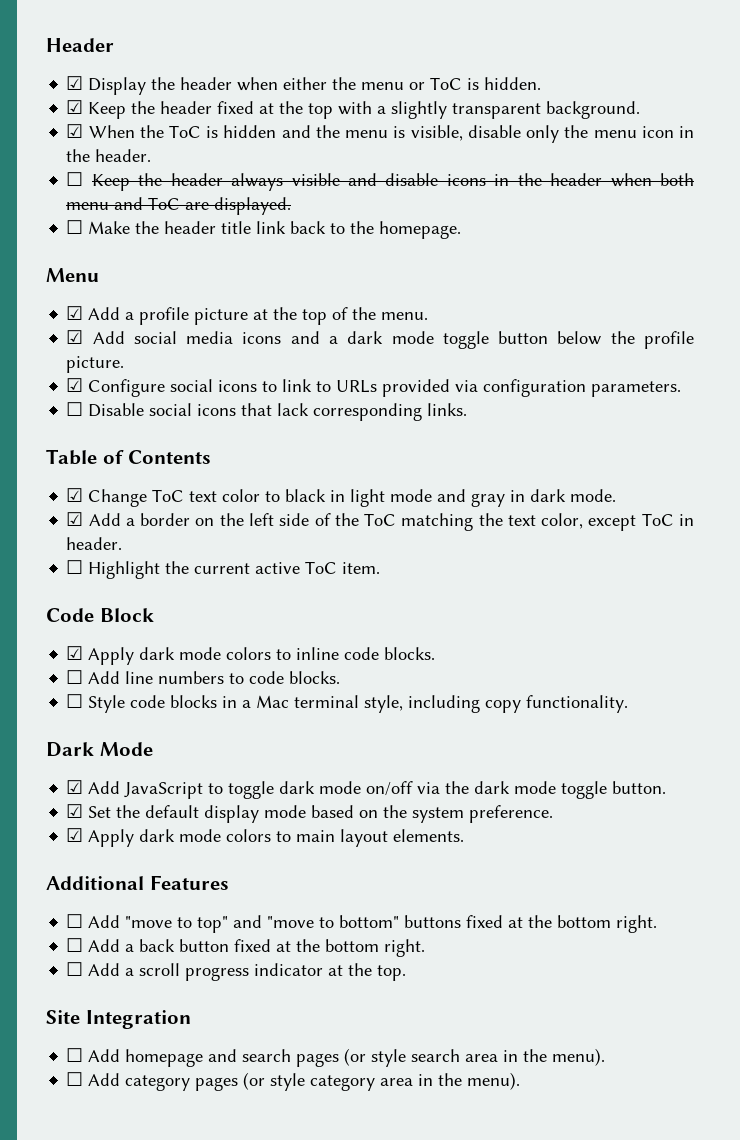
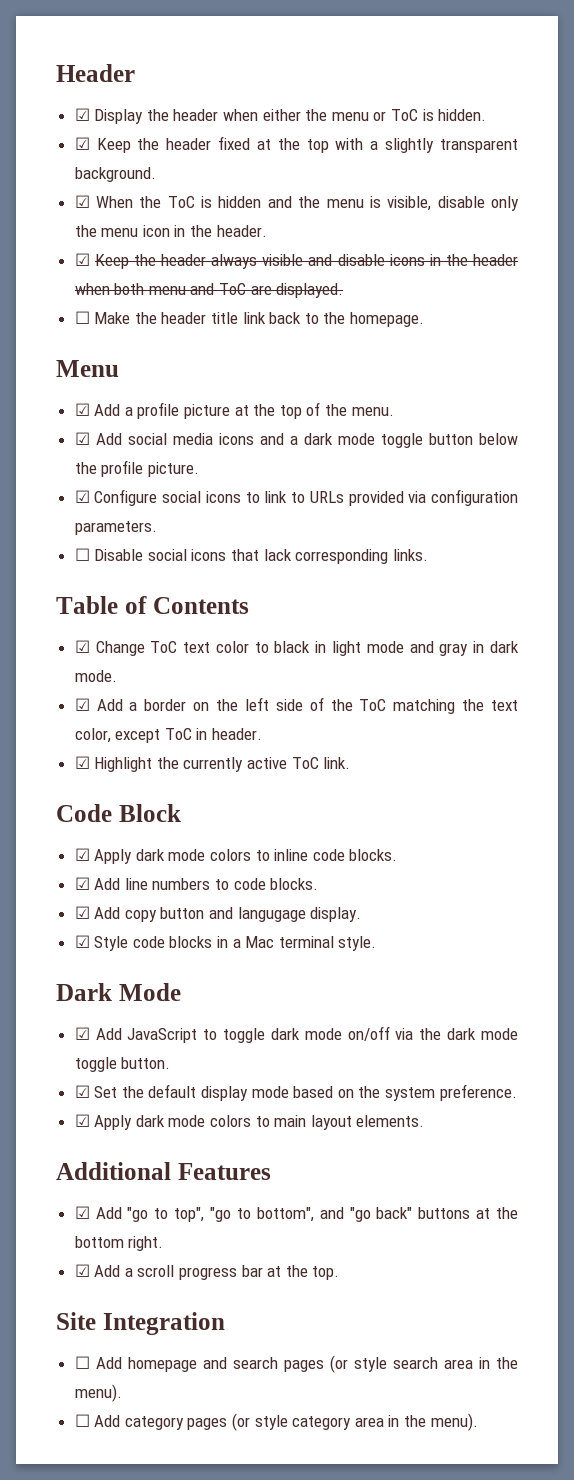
- ☐ Keep the header always visible and disable icons in the header when both menu and ToC are displayed.
+ ☑ Keep the header always visible and disable icons in the header when both menu and ToC are displayed.
- ☐ Highlight the current active ToC item.
+ ☑ Highlight the currently active ToC link.
- ☐ Add line numbers to code blocks.
+ ☑ Add line numbers to code blocks.
- ☐ Style code blocks in a Mac terminal style, including copy functionality.
+ ☑ Add copy button and langugage display.
+ ☑ Style code blocks in a Mac terminal style.
- ☐ Add "move to top" and "move to bottom" buttons fixed at the bottom right.
- ☐ Add a back button fixed at the bottom right.
- ☐ Add a scroll progress indicator at the top.
+ ☑ Add "go to top", "go to bottom", and "go back" buttons at the bottom right.
+ ☑ Add a scroll progress bar at the top.

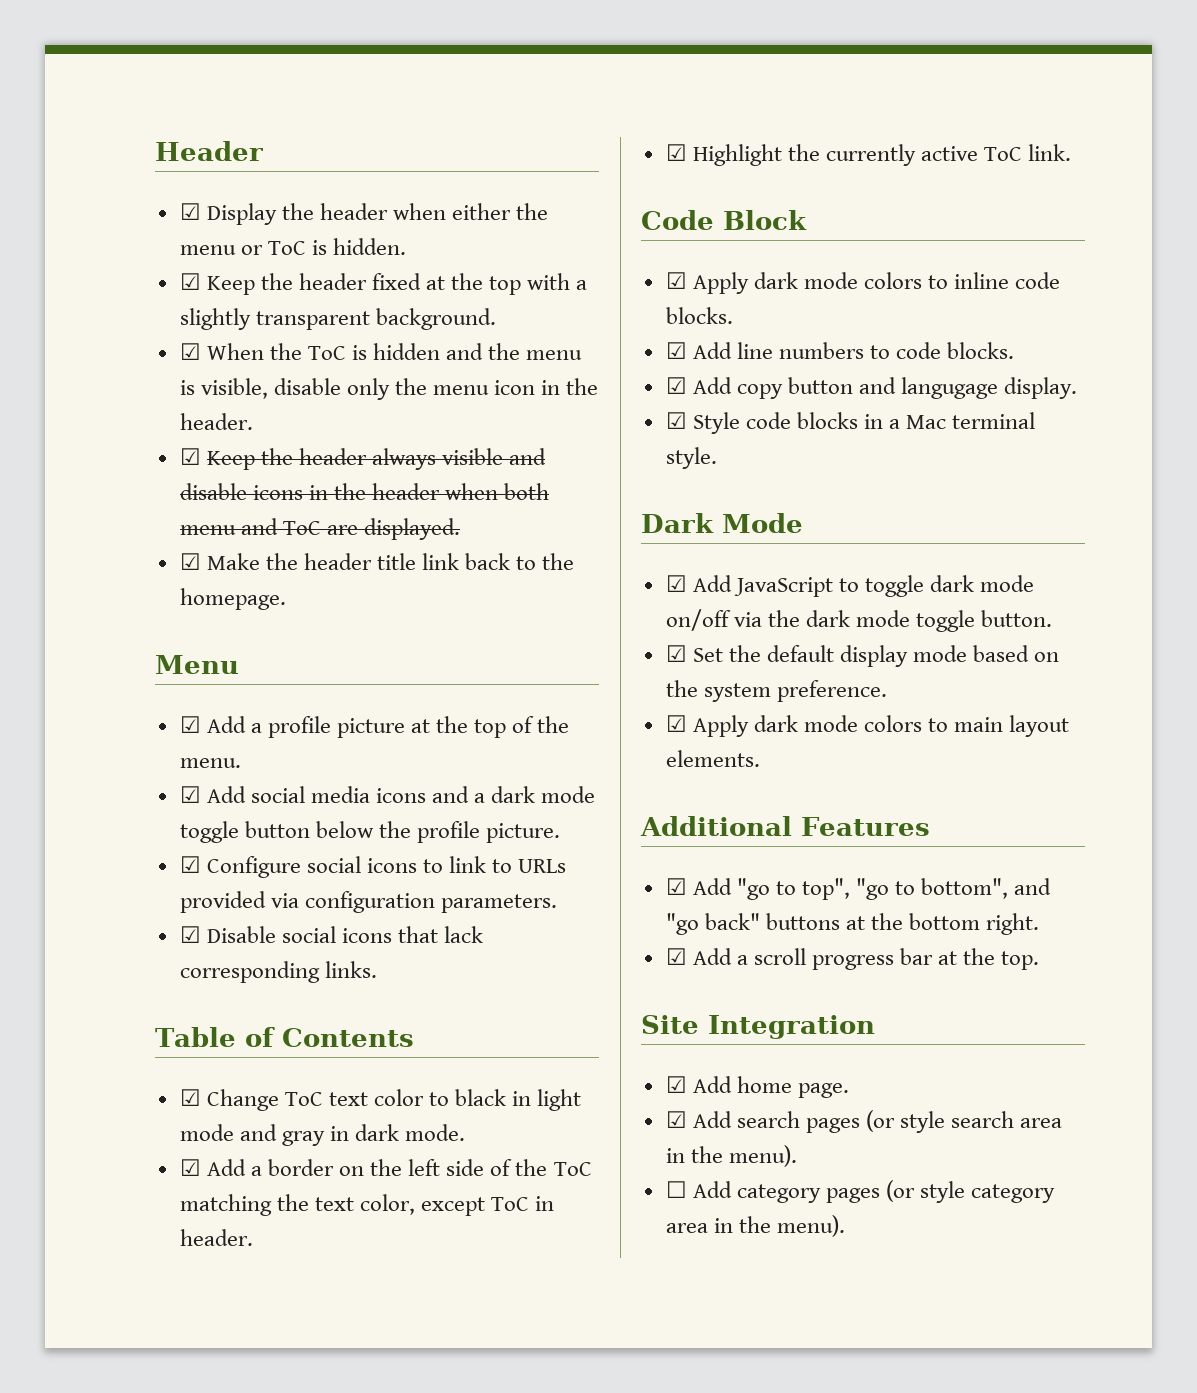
- ☐ Make the header title link back to the homepage.
+ ☑ Make the header title link back to the homepage.
- ☐ Disable social icons that lack corresponding links.
+ ☑ Disable social icons that lack corresponding links.
- ☐ Add homepage and search pages (or style search area in the menu).
+ ☑ Add home page.
+ ☑ Add search pages (or style search area in the menu).

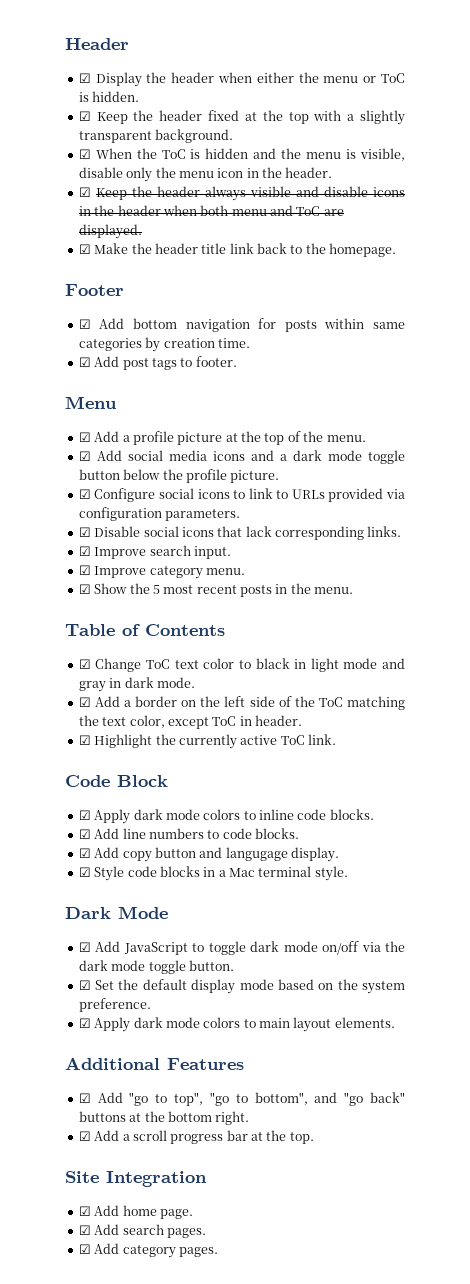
+ Footer
+ ☑ Add bottom navigation for posts within same categories by creation time.
+ ☑ Add post tags to footer.
+ ☑ Improve search input.
+ ☑ Improve category menu.
+ ☑ Show the 5 most recent posts in the menu.
- ☑ Add search pages (or style search area in the menu).
- ☐ Add category pages (or style category area in the menu).
+ ☑ Add search pages.
+ ☑ Add category pages.

